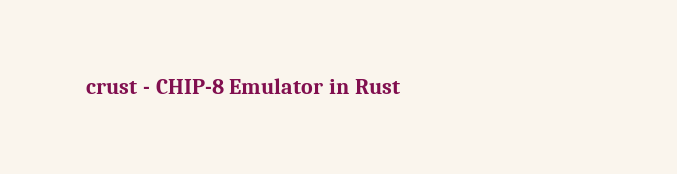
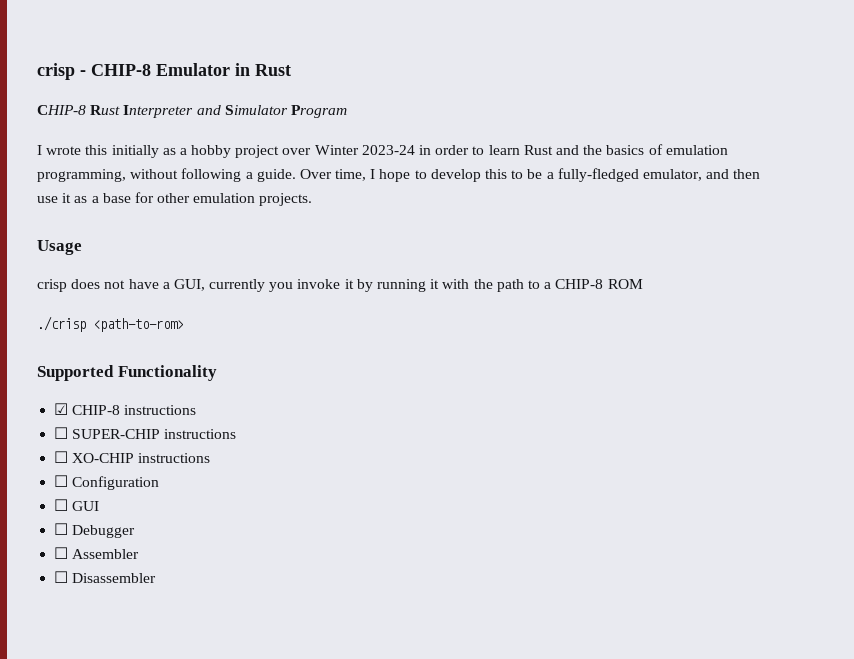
- crust - CHIP-8 Emulator in Rust
+ crisp - CHIP-8 Emulator in Rust
+ CHIP-8 Rust Interpreter and Simulator Program
+ I wrote this initially as a hobby project over Winter 2023-24 in order to learn Rust and the basics of emulation programming, without following a guide. Over time, I hope to develop this to be a fully-fledged emulator, and then use it as a base for other emulation projects.
+ Usage
+ crisp does not have a GUI, currently you invoke it by running it with the path to a CHIP-8 ROM
+ ./crisp <path-to-rom>
+ Supported Functionality
+ ☑ CHIP-8 instructions
+ ☐ SUPER-CHIP instructions
+ ☐ XO-CHIP instructions
+ ☐ Configuration
+ ☐ GUI
+ ☐ Debugger
+ ☐ Assembler
+ ☐ Disassembler

